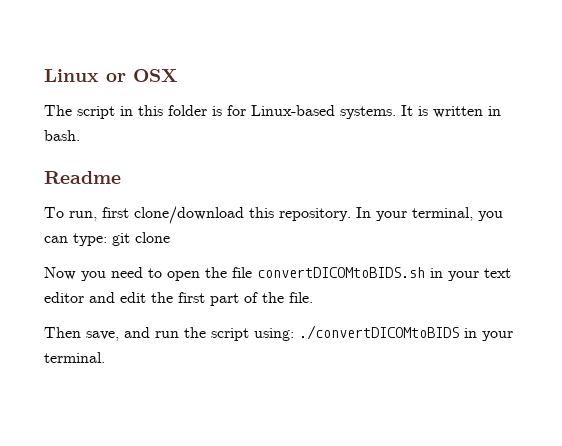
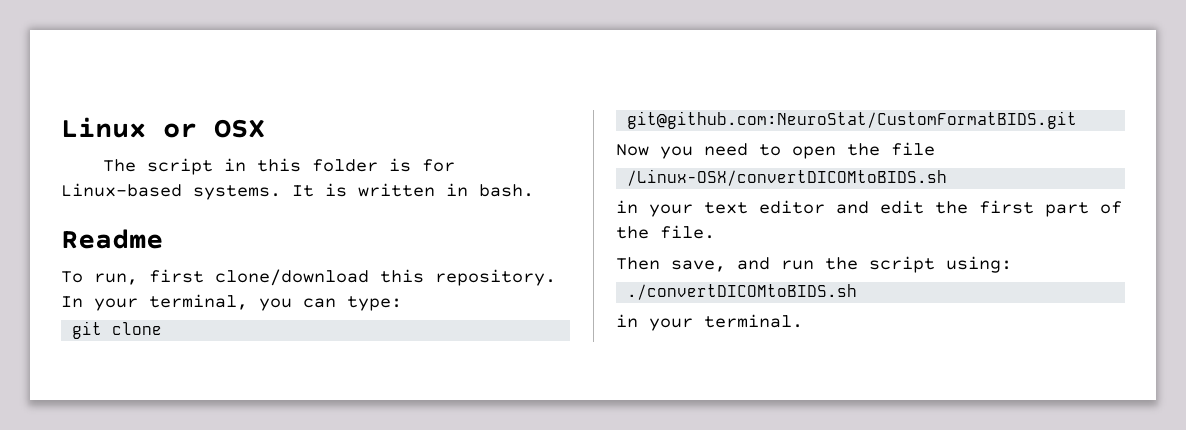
- In your terminal, you can type: git clone
+ In your terminal, you can type:
+ git clone git@github.com:NeuroStat/CustomFormatBIDS.git
- Now you need to open the file convertDICOMtoBIDS.sh in your text editor and edit the first part of the file.
+ Now you need to open the file
+ /Linux-OSX/convertDICOMtoBIDS.sh
+ in your text editor and edit the first part of the file.
- Then save, and run the script using: ./convertDICOMtoBIDS in your terminal.
+ Then save, and run the script using:
+ ./convertDICOMtoBIDS.sh
+ in your terminal.

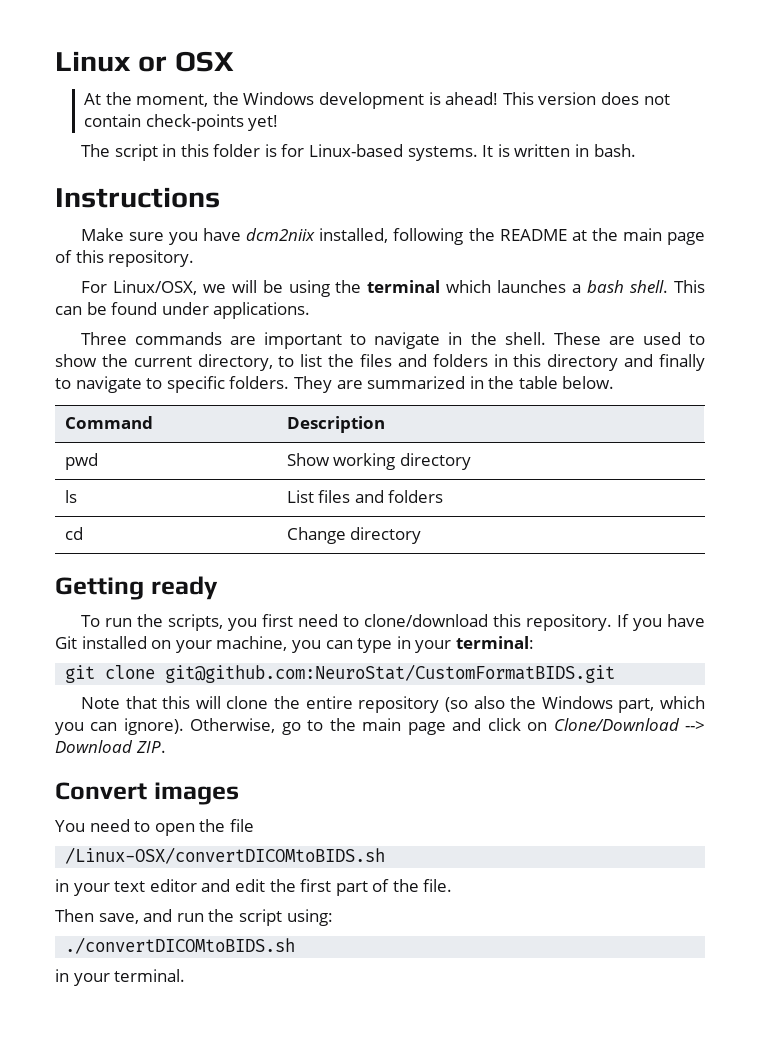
+ At the moment, the Windows development is ahead! This version does not contain check-points yet!
- Readme
- To run, first clone/download this repository. In your terminal, you can type:
+ Instructions
+ Make sure you have dcm2niix installed, following the README at the main page of this repository.
+ For Linux/OSX, we will be using the terminal which launches a bash shell. This can be found under applications.
+ Three commands are important to navigate in the shell. These are used to show the current directory, to list the files and folders in this directory and finally to navigate to specific folders. They are summarized in the table below.
+ Command | Description
+ pwd | Show working directory
+ ls | List files and folders
+ cd | Change directory
+ Getting ready
+ To run the scripts, you first need to clone/download this repository. If you have Git installed on your machine, you can type in your terminal:
  git clone git@github.com:NeuroStat/CustomFormatBIDS.git
- Now you need to open the file
+ Note that this will clone the entire repository (so also the Windows part, which you can ignore). Otherwise, go to the main page and click on Clone/Download --> Download ZIP.
+ Convert images
+ You need to open the file

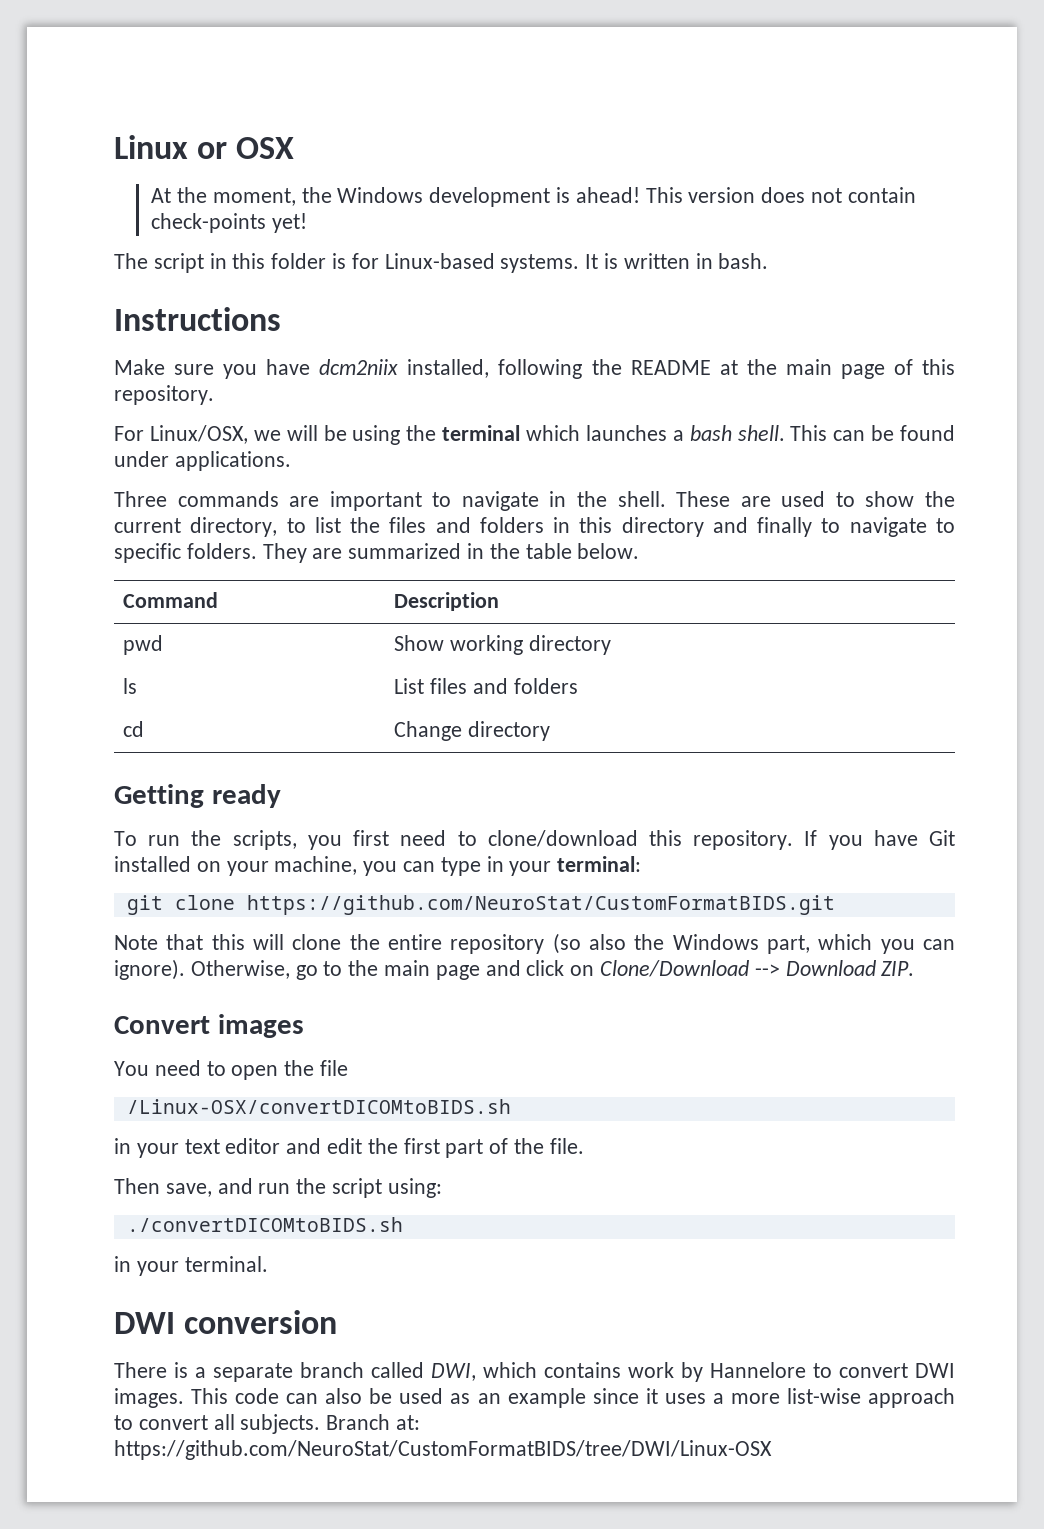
- git clone git@github.com:NeuroStat/CustomFormatBIDS.git
+ git clone https://github.com/NeuroStat/CustomFormatBIDS.git
+ DWI conversion
+ There is a separate branch called DWI, which contains work by Hannelore to convert DWI images. This code can also be used as an example since it uses a more list-wise approach to convert all subjects. Branch at: https://github.com/NeuroStat/CustomFormatBIDS/tree/DWI/Linux-OSX

